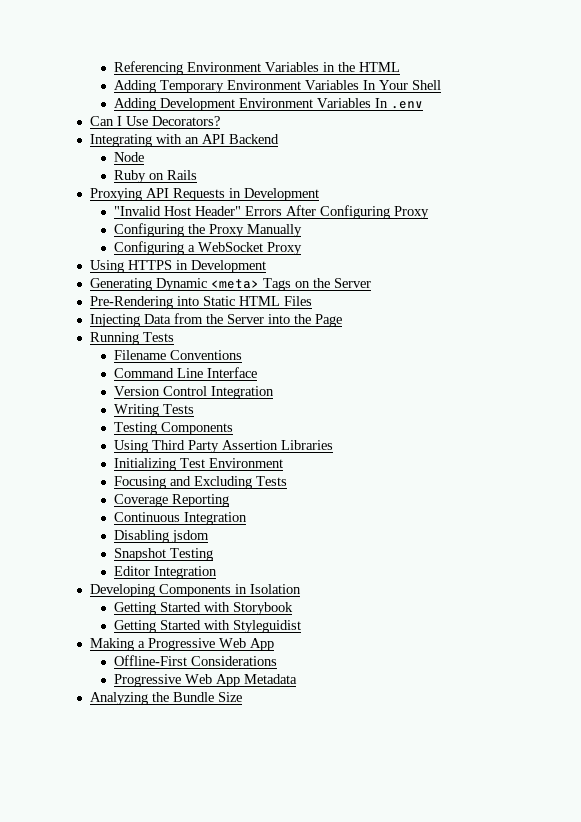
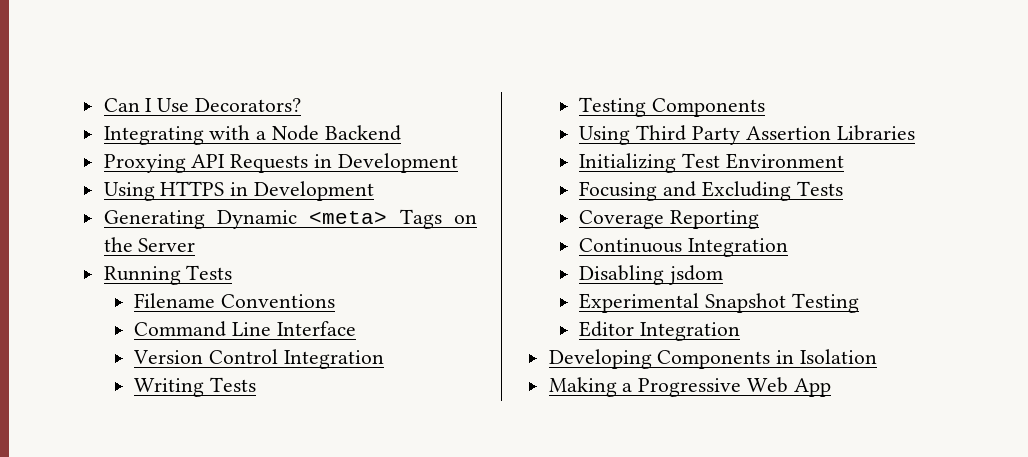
- Referencing Environment Variables in the HTML
- Adding Temporary Environment Variables In Your Shell
- Adding Development Environment Variables In .env
- Integrating with an API Backend
+ Integrating with a Node Backend
- Node
- Ruby on Rails
- "Invalid Host Header" Errors After Configuring Proxy
- Configuring the Proxy Manually
- Configuring a WebSocket Proxy
- Pre-Rendering into Static HTML Files
- Injecting Data from the Server into the Page
- Snapshot Testing
+ Experimental Snapshot Testing
- Getting Started with Storybook
- Getting Started with Styleguidist
- Offline-First Considerations
- Progressive Web App Metadata
- Analyzing the Bundle Size

